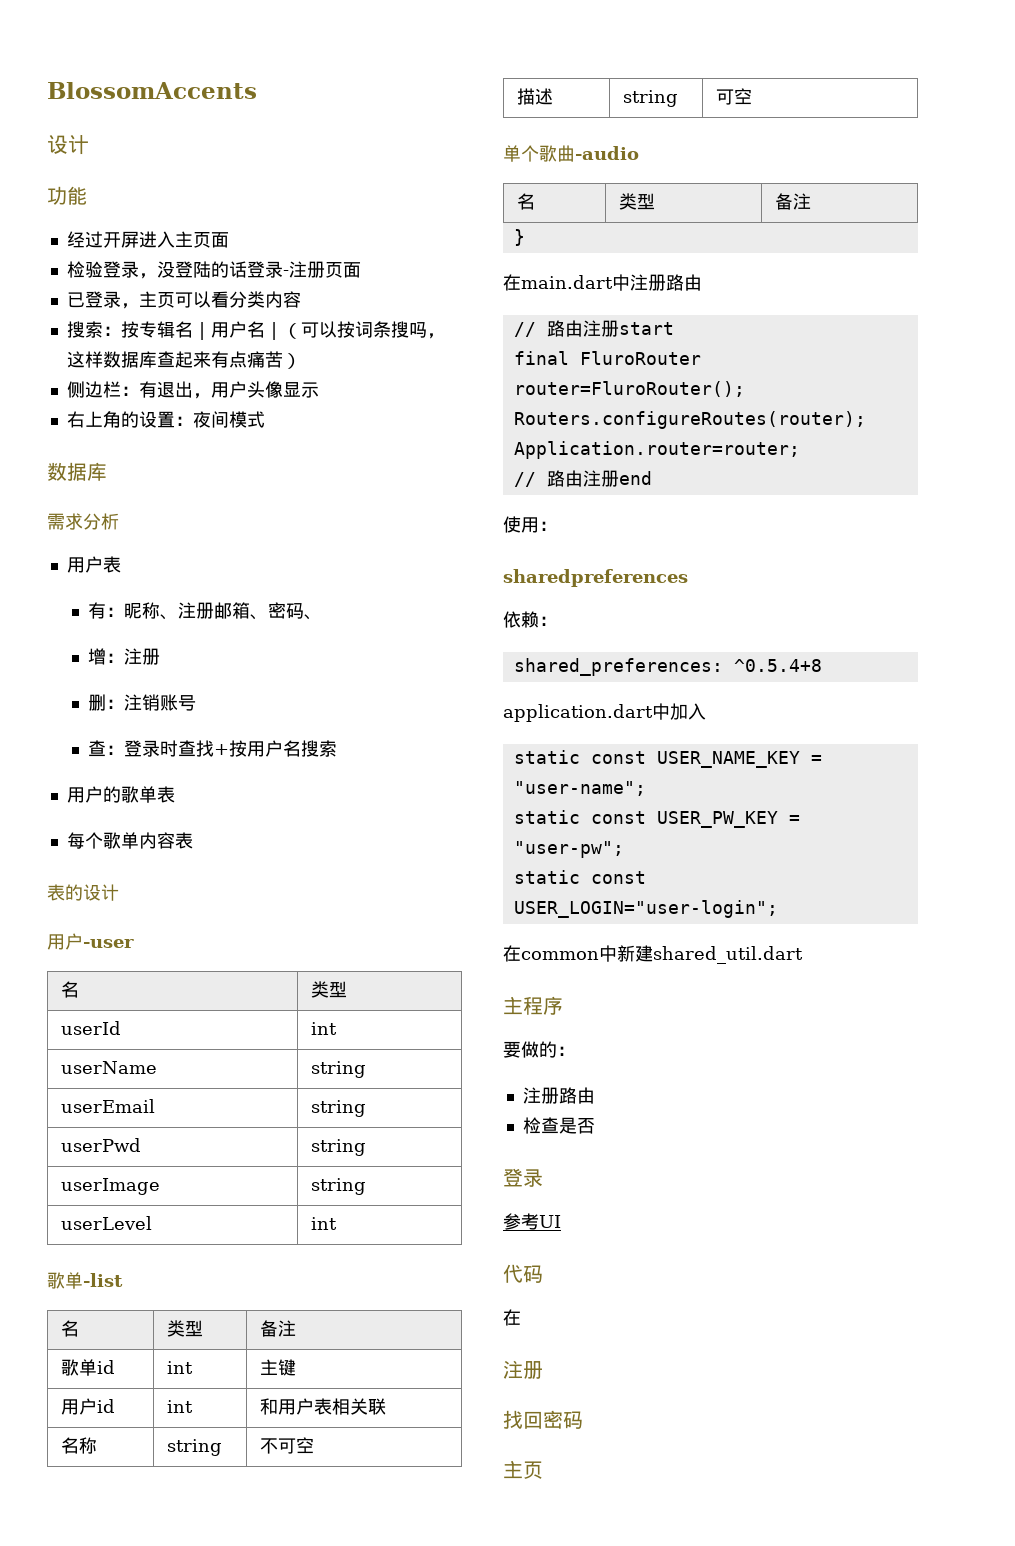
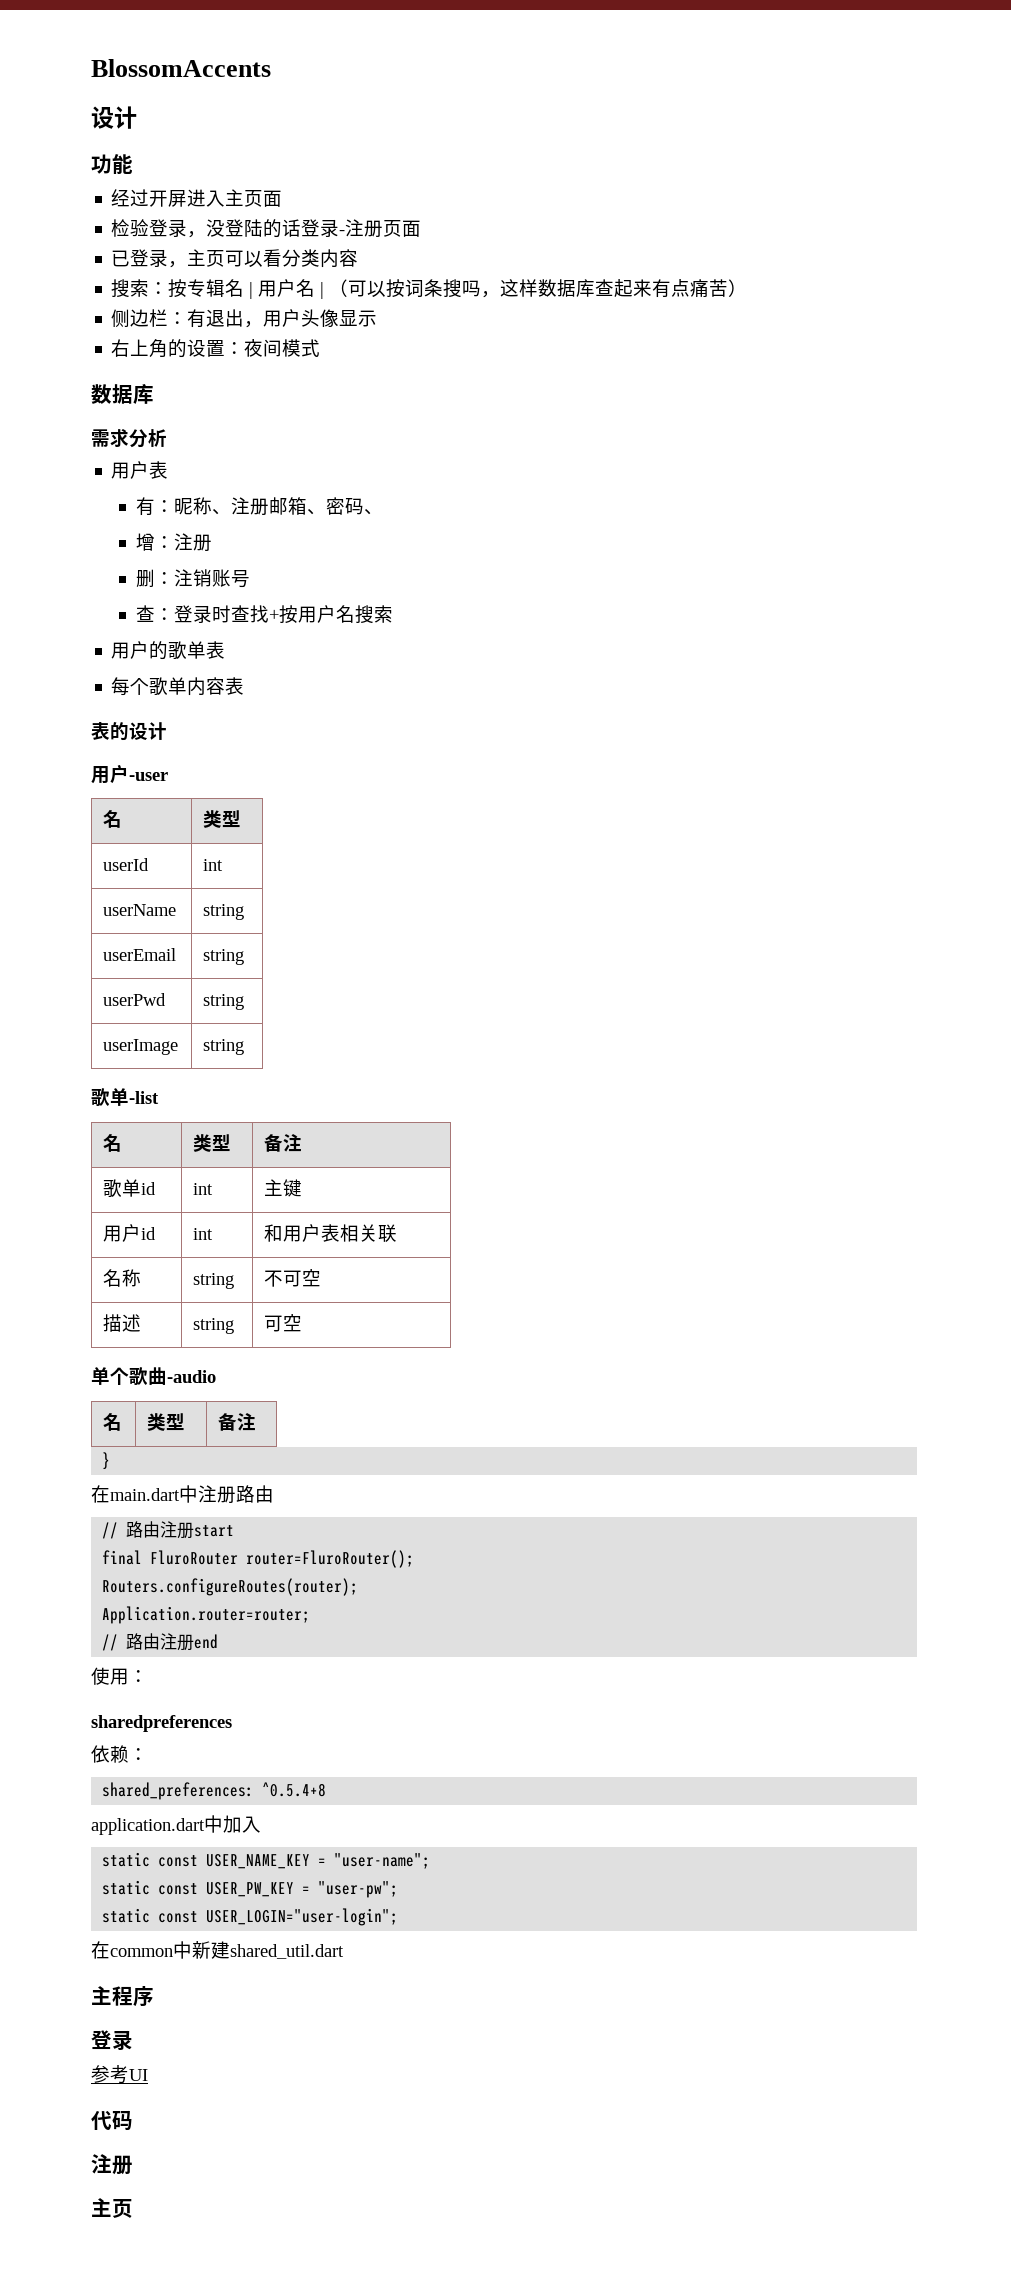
- userLevel | int
- 要做的：
- 注册路由
- 检查是否
  代码
- 在
  注册
- 找回密码

